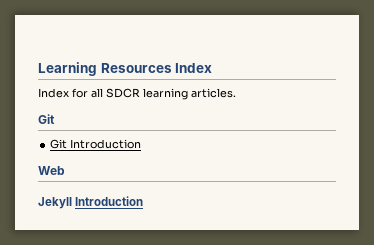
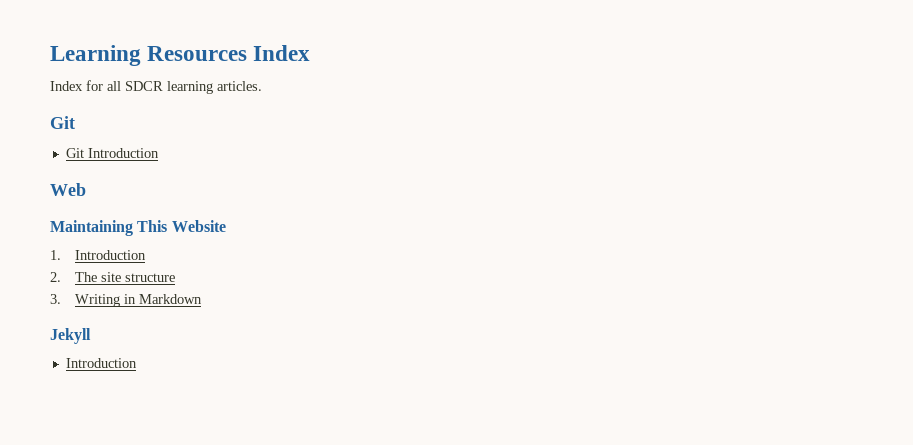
+ Maintaining This Website
+ 1. Introduction
+ 2. The site structure
+ 3. Writing in Markdown
- Jekyll Introduction
+ Jekyll
+ Introduction

